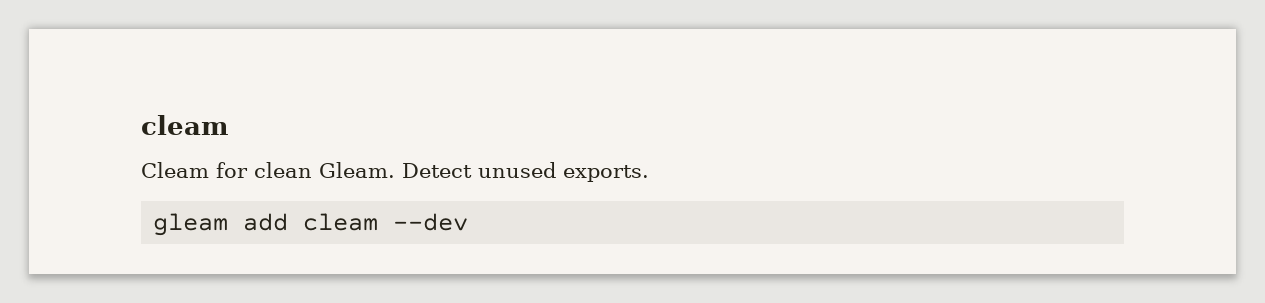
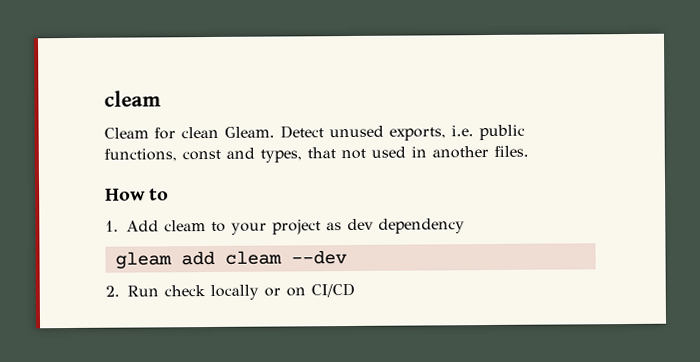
- Detect unused exports.
+ Detect unused exports, i.e. public functions, const and types, that not used in another files.
+ How to
+ 1. Add cleam to your project as dev dependency
  gleam add cleam --dev
+ 2. Run check locally or on CI/CD

